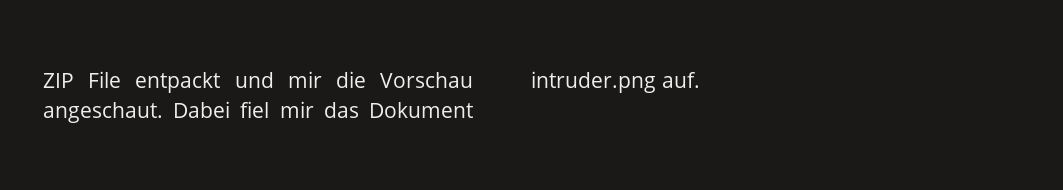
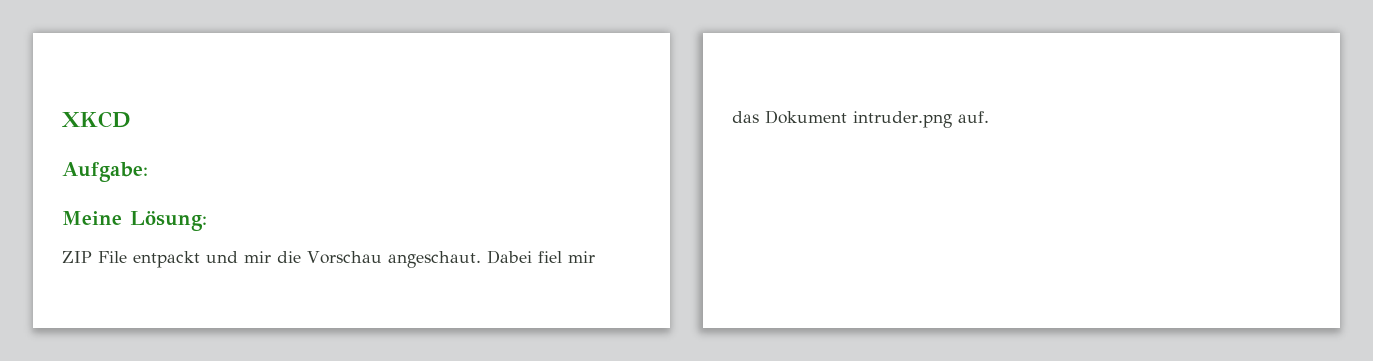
+ XKCD
+ Aufgabe:
+ Meine Lösung:

